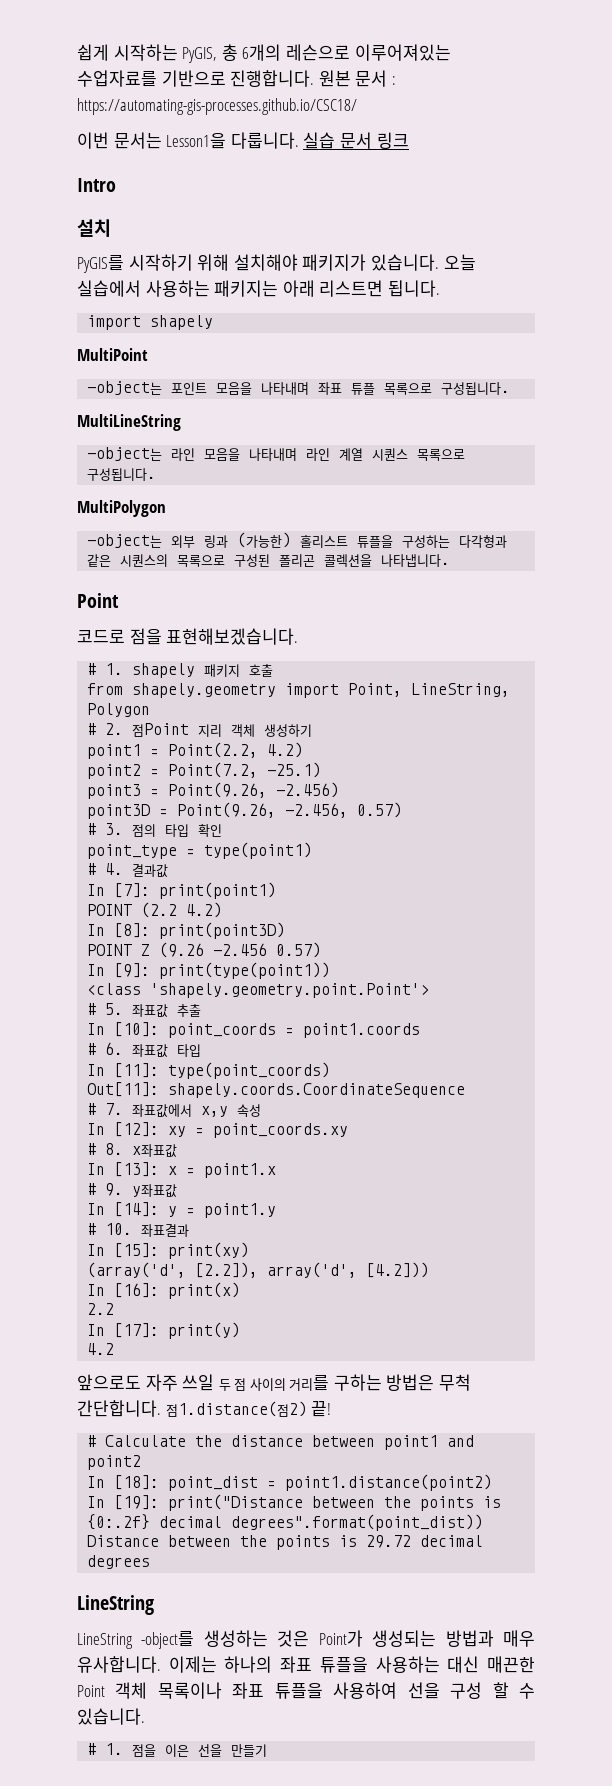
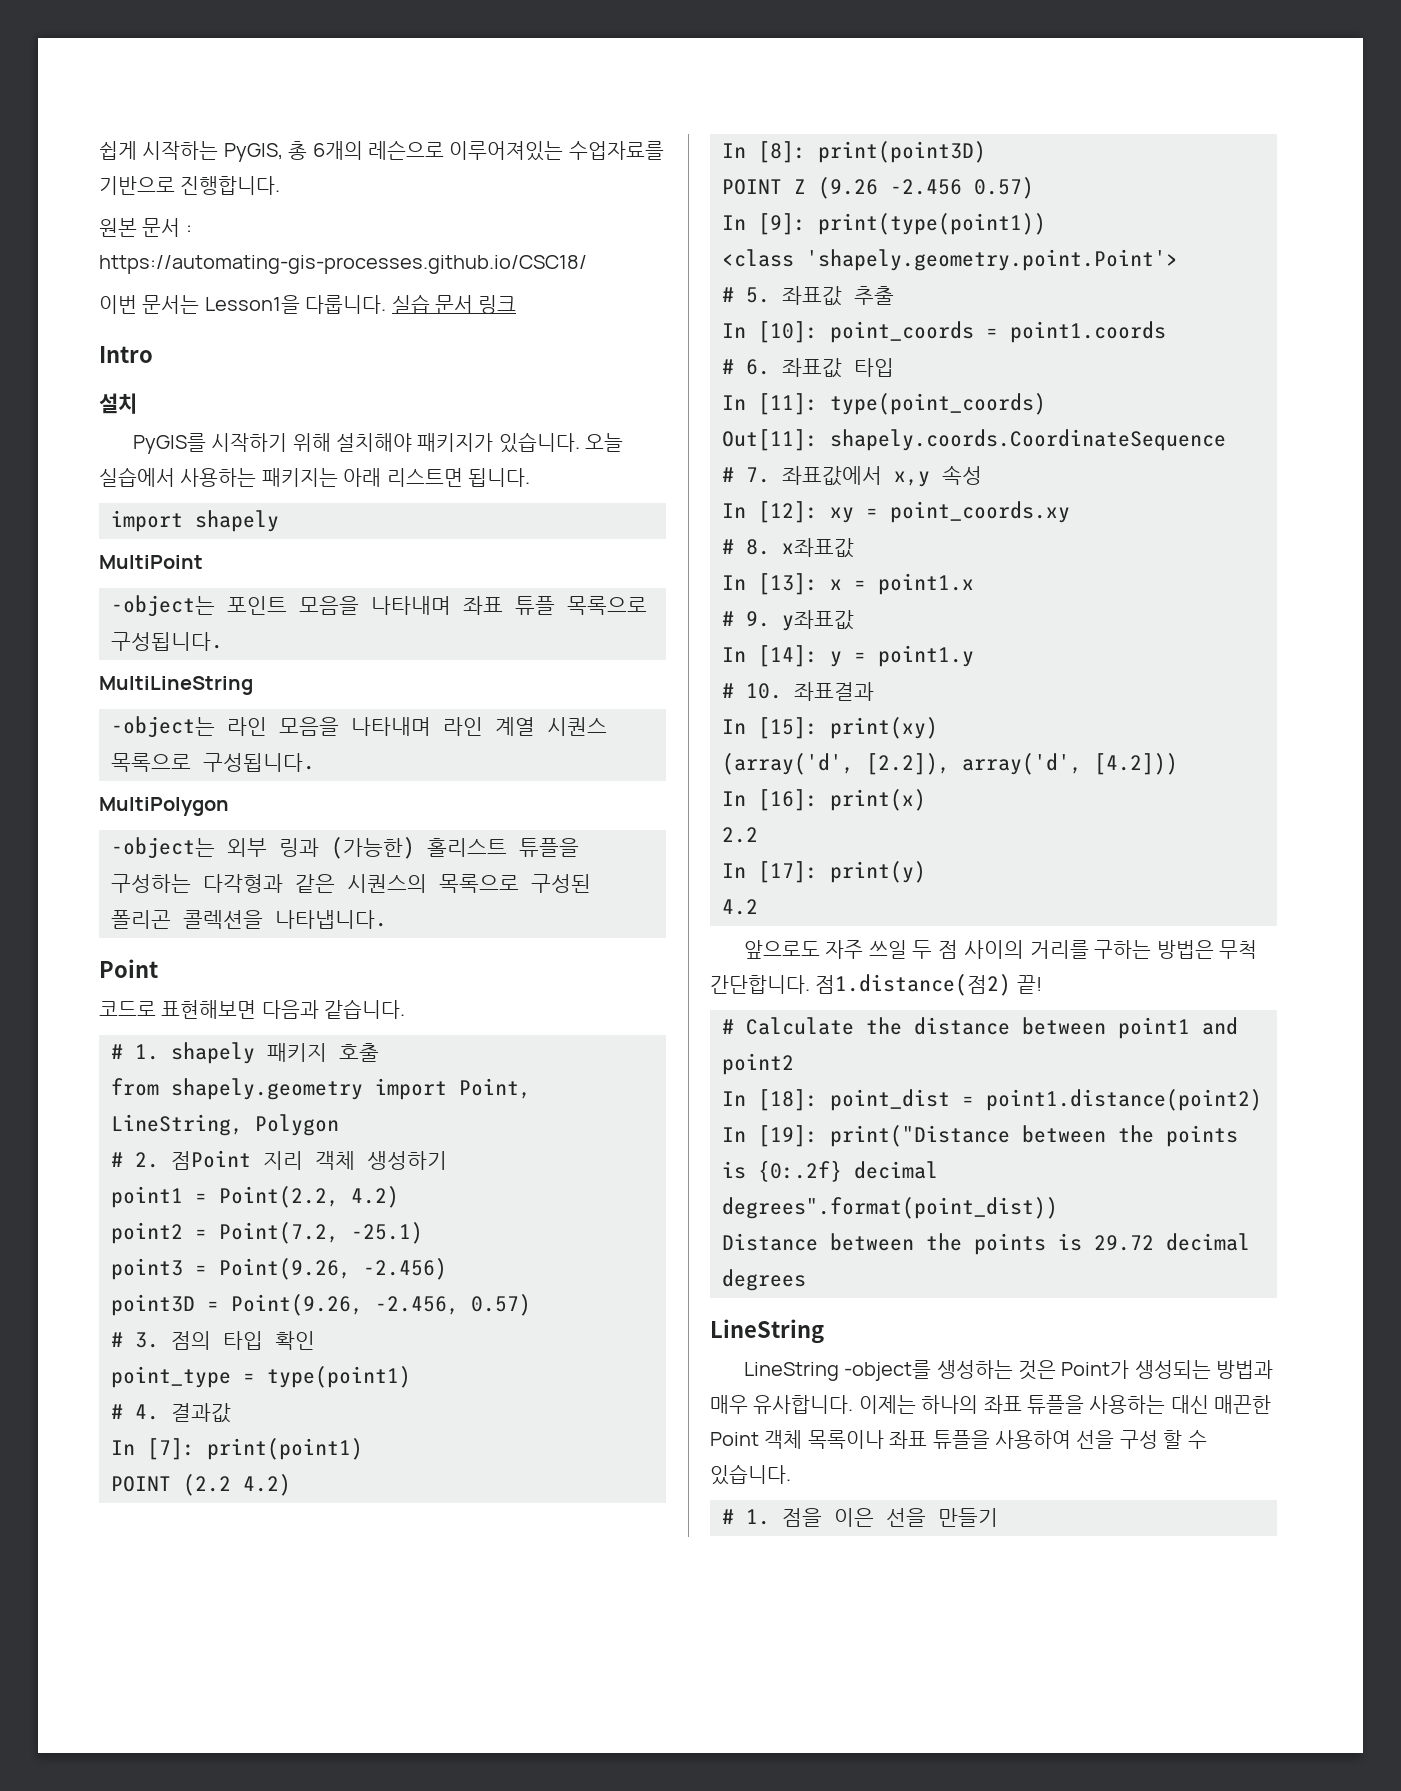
- 쉽게 시작하는 PyGIS, 총 6개의 레슨으로 이루어져있는 수업자료를 기반으로 진행합니다. 원본 문서 : https://automating-gis-processes.github.io/CSC18/
+ 쉽게 시작하는 PyGIS, 총 6개의 레슨으로 이루어져있는 수업자료를 기반으로 진행합니다.
+ 원본 문서 : https://automating-gis-processes.github.io/CSC18/
- 코드로 점을 표현해보겠습니다.
+ 코드로 표현해보면 다음과 같습니다.

